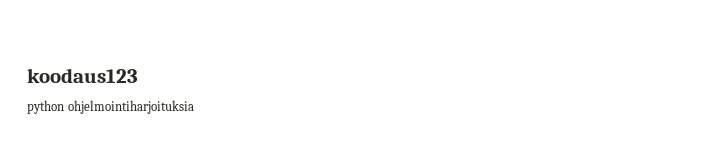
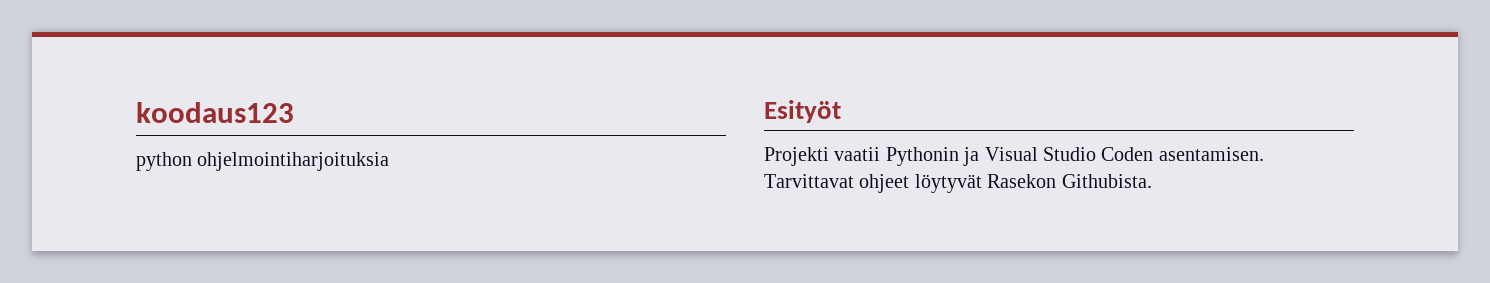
+ Esityöt
+ Projekti vaatii Pythonin ja Visual Studio Coden asentamisen. Tarvittavat ohjeet löytyvät Rasekon Githubista.

